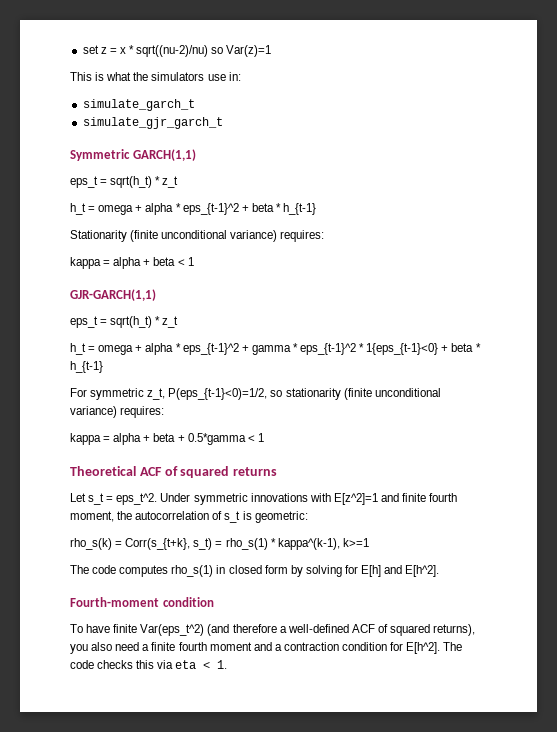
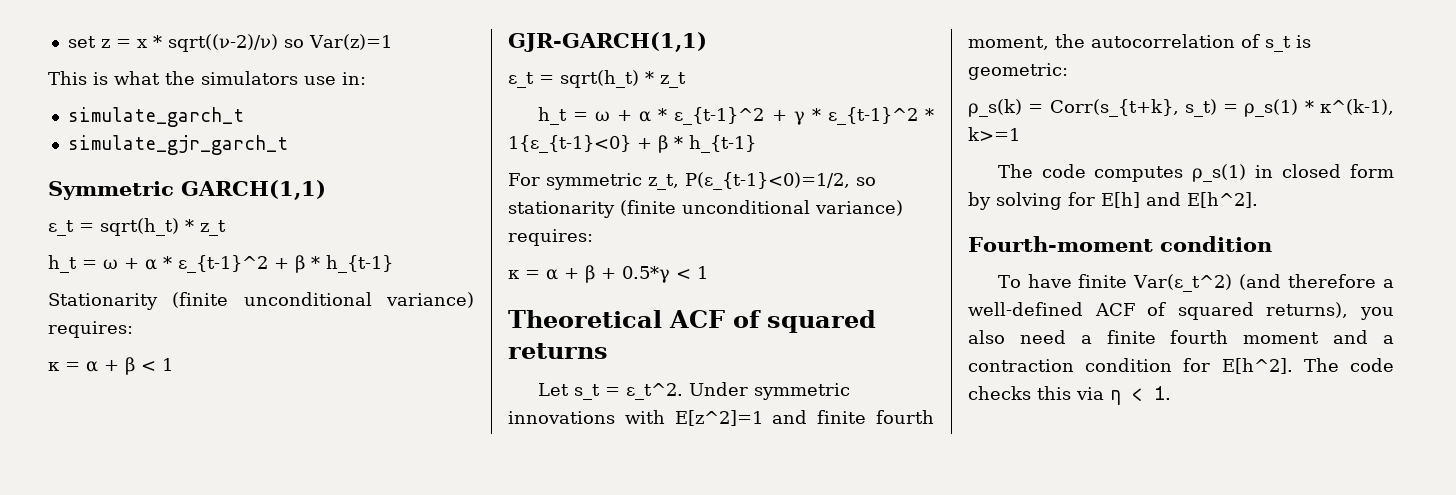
- set z = x * sqrt((nu-2)/nu) so Var(z)=1
+ set z = x * sqrt((ν-2)/ν) so Var(z)=1
  Symmetric GARCH(1,1)
- eps_t = sqrt(h_t) * z_t
- h_t = omega + alpha * eps_{t-1}^2 + beta * h_{t-1}
+ ε_t = sqrt(h_t) * z_t
+ h_t = ω + α * ε_{t-1}^2 + β * h_{t-1}
- kappa = alpha + beta < 1
+ κ = α + β < 1
  GJR-GARCH(1,1)
- eps_t = sqrt(h_t) * z_t
- h_t = omega + alpha * eps_{t-1}^2 + gamma * eps_{t-1}^2 * 1{eps_{t-1}<0} + beta * h_{t-1}
+ ε_t = sqrt(h_t) * z_t
+ h_t = ω + α * ε_{t-1}^2 + γ * ε_{t-1}^2 * 1{ε_{t-1}<0} + β * h_{t-1}
- For symmetric z_t, P(eps_{t-1}<0)=1/2, so stationarity (finite unconditional variance) requires:
+ For symmetric z_t, P(ε_{t-1}<0)=1/2, so stationarity (finite unconditional variance) requires:
- kappa = alpha + beta + 0.5*gamma < 1
+ κ = α + β + 0.5*γ < 1
- Let s_t = eps_t^2.
+ Let s_t = ε_t^2.
- rho_s(k) = Corr(s_{t+k}, s_t) = rho_s(1) * kappa^(k-1), k>=1
+ ρ_s(k) = Corr(s_{t+k}, s_t) = ρ_s(1) * κ^(k-1), k>=1
- The code computes rho_s(1) in closed form by solving for E[h] and E[h^2].
+ The code computes ρ_s(1) in closed form by solving for E[h] and E[h^2].
- To have finite Var(eps_t^2) (and therefore a well-defined ACF of squared returns), you also need a finite fourth moment and a contraction condition for E[h^2].
+ To have finite Var(ε_t^2) (and therefore a well-defined ACF of squared returns), you also need a finite fourth moment and a contraction condition for E[h^2].
- The code checks this via eta < 1.
+ The code checks this via η < 1.

